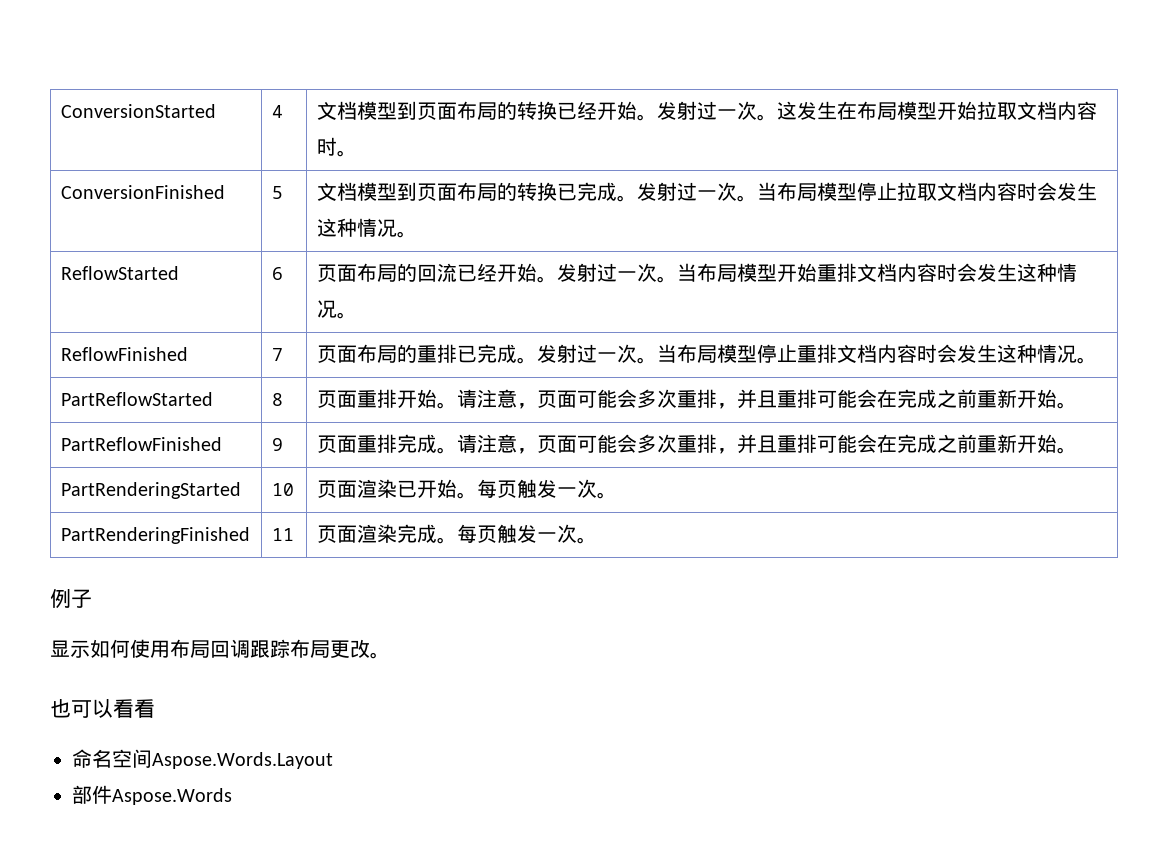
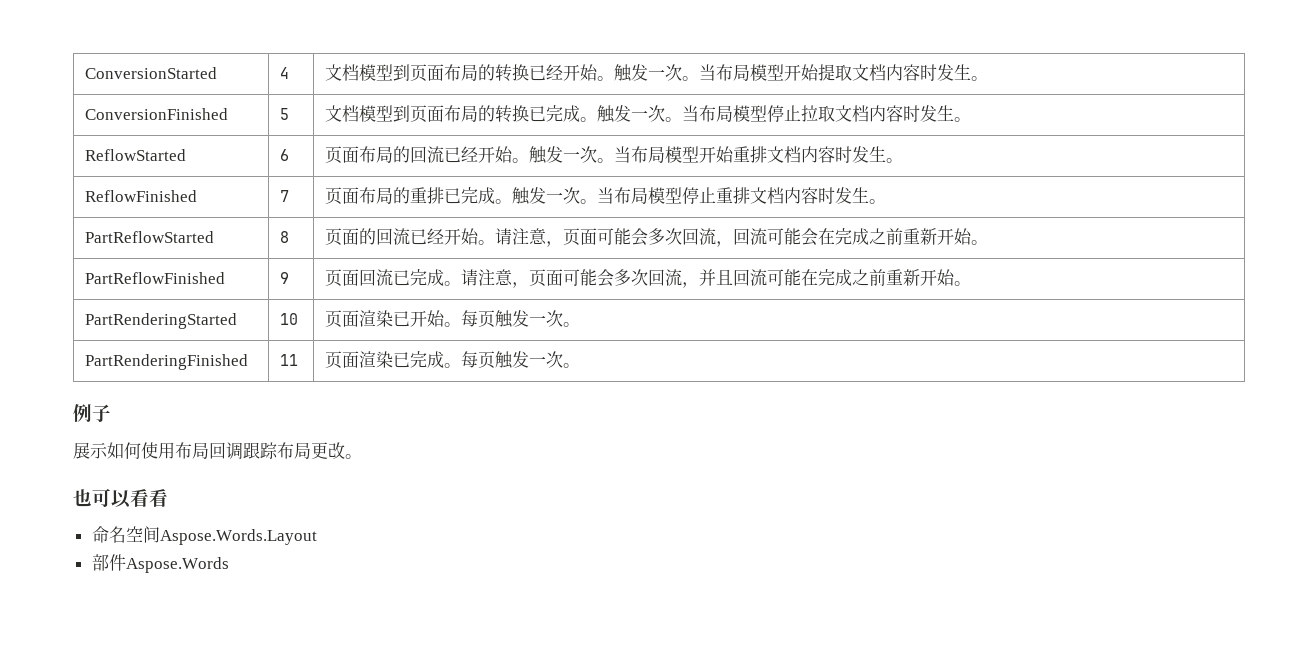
- ConversionStarted | 4 | 文档模型到页面布局的转换已经开始。发射过一次。这发生在布局模型开始拉取文档内容时。
+ ConversionStarted | 4 | 文档模型到页面布局的转换已经开始。触发一次。当布局模型开始提取文档内容时发生。
- ConversionFinished | 5 | 文档模型到页面布局的转换已完成。发射过一次。当布局模型停止拉取文档内容时会发生这种情况。
+ ConversionFinished | 5 | 文档模型到页面布局的转换已完成。触发一次。当布局模型停止拉取文档内容时发生。
- ReflowStarted | 6 | 页面布局的回流已经开始。发射过一次。当布局模型开始重排文档内容时会发生这种情况。
+ ReflowStarted | 6 | 页面布局的回流已经开始。触发一次。当布局模型开始重排文档内容时发生。
- ReflowFinished | 7 | 页面布局的重排已完成。发射过一次。当布局模型停止重排文档内容时会发生这种情况。
+ ReflowFinished | 7 | 页面布局的重排已完成。触发一次。当布局模型停止重排文档内容时发生。
- PartReflowStarted | 8 | 页面重排开始。请注意，页面可能会多次重排，并且重排可能会在完成之前重新开始。
+ PartReflowStarted | 8 | 页面的回流已经开始。请注意，页面可能会多次回流，回流可能会在完成之前重新开始。
- PartReflowFinished | 9 | 页面重排完成。请注意，页面可能会多次重排，并且重排可能会在完成之前重新开始。
+ PartReflowFinished | 9 | 页面回流已完成。请注意，页面可能会多次回流，并且回流可能在完成之前重新开始。
- PartRenderingFinished | 11 | 页面渲染完成。每页触发一次。
+ PartRenderingFinished | 11 | 页面渲染已完成。每页触发一次。
- 显示如何使用布局回调跟踪布局更改。
+ 展示如何使用布局回调跟踪布局更改。

